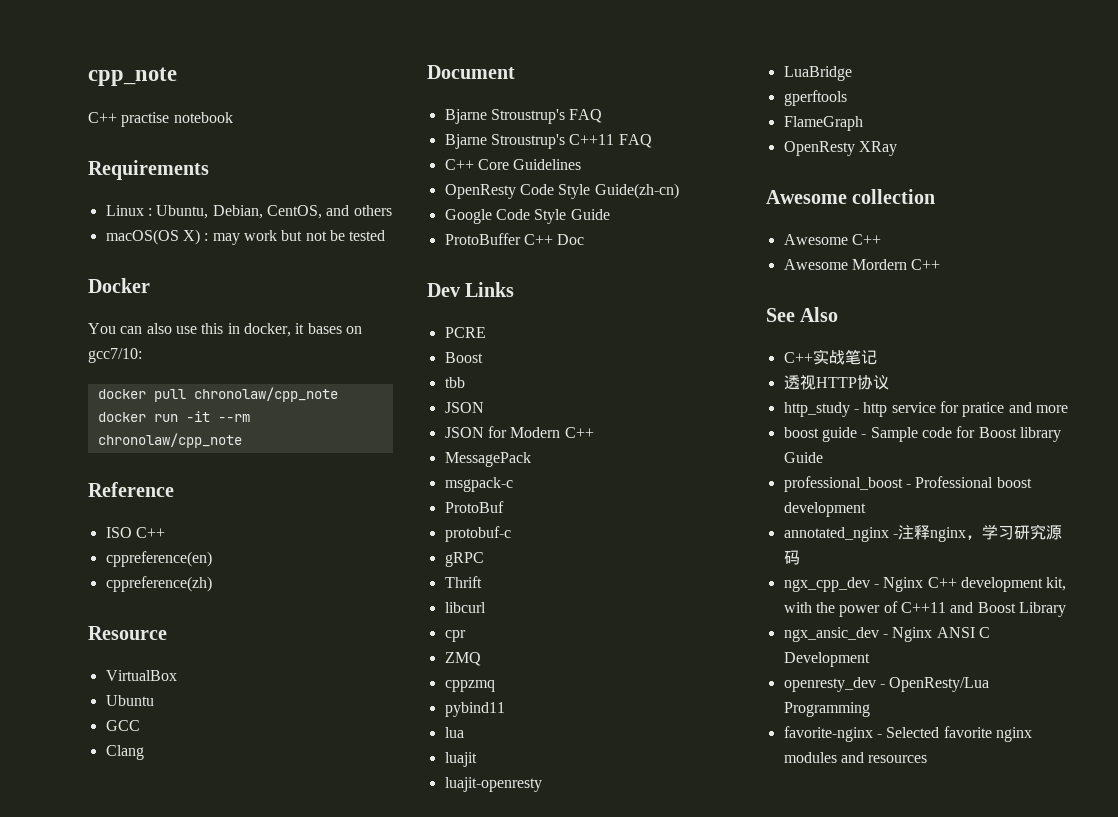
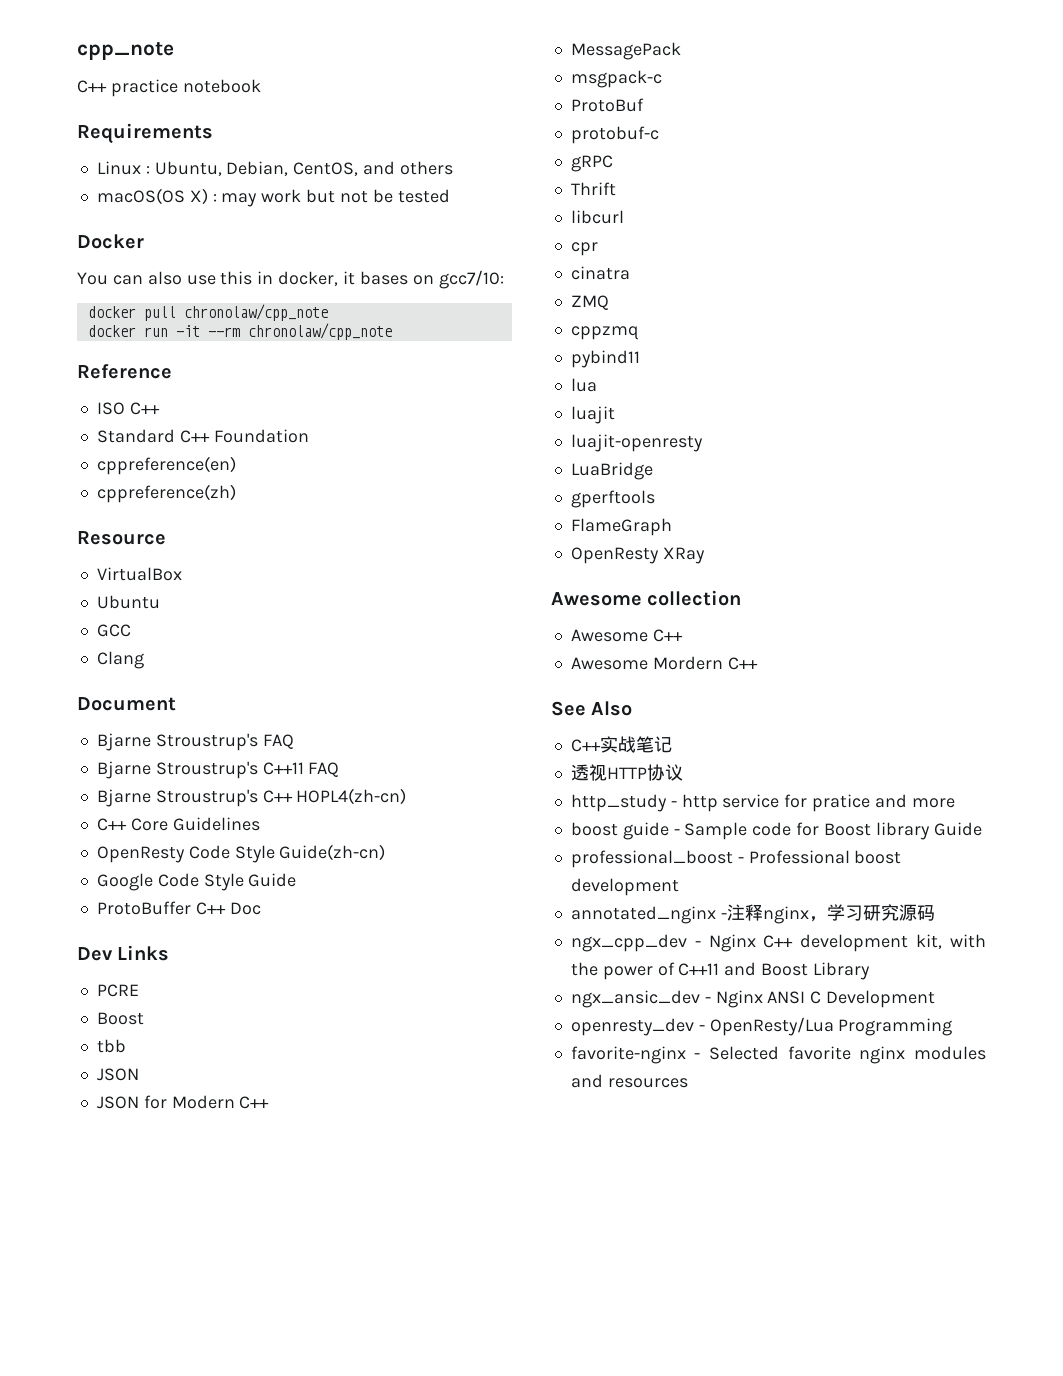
- C++ practise notebook
+ C++ practice notebook
+ Standard C++ Foundation
+ Bjarne Stroustrup's C++ HOPL4(zh-cn)
+ cinatra

